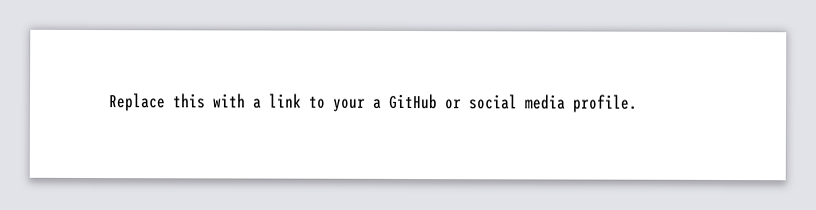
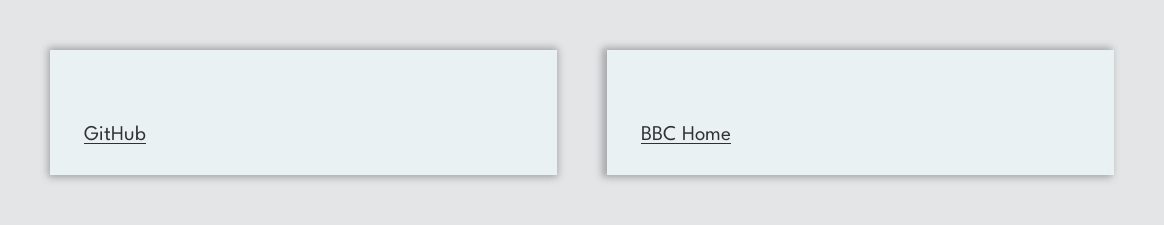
- Replace this with a link to your a GitHub or social media profile.
+ GitHub
+ BBC Home

